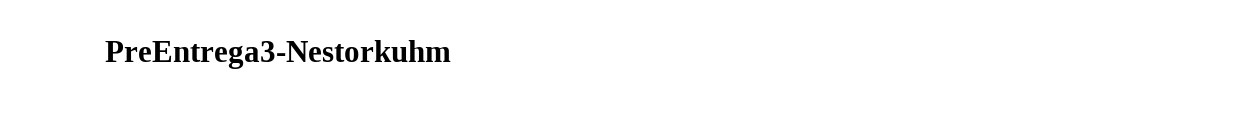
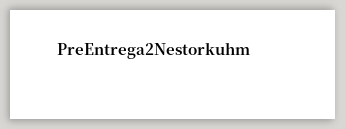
- PreEntrega3-Nestorkuhm
+ PreEntrega2Nestorkuhm

